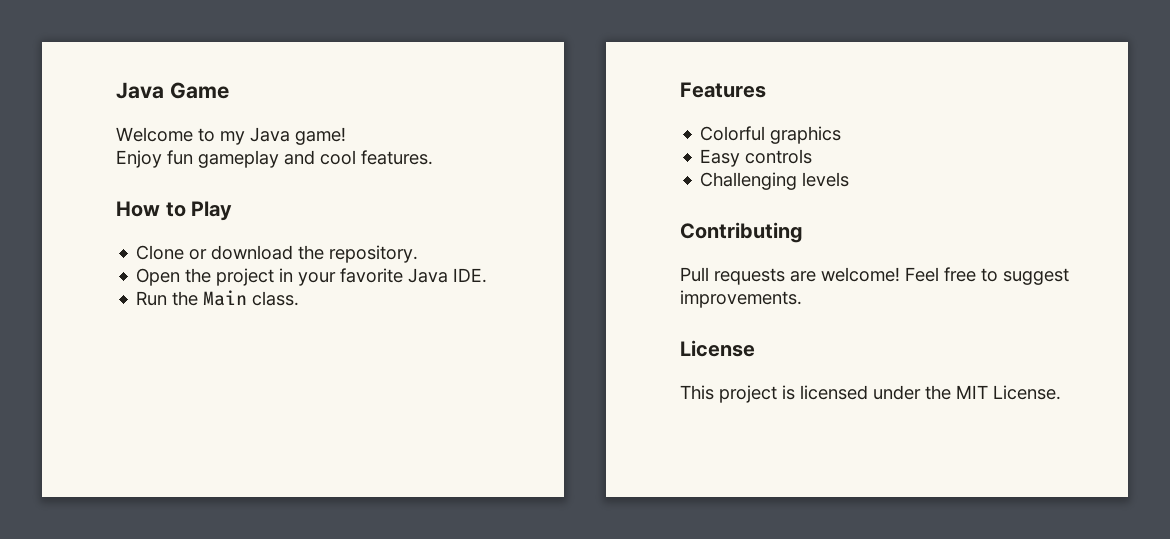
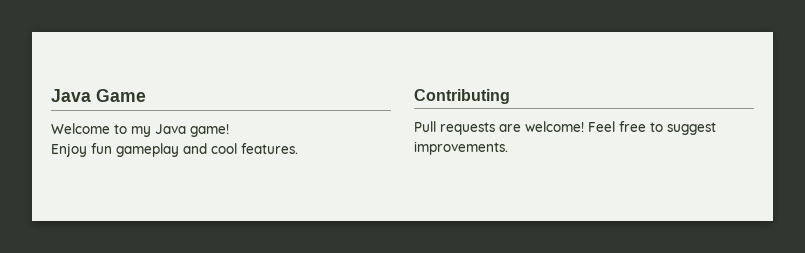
- How to Play
- Clone or download the repository.
- Open the project in your favorite Java IDE.
- Run the Main class.
- Features
- Colorful graphics
- Easy controls
- Challenging levels
- License
- This project is licensed under the MIT License.

